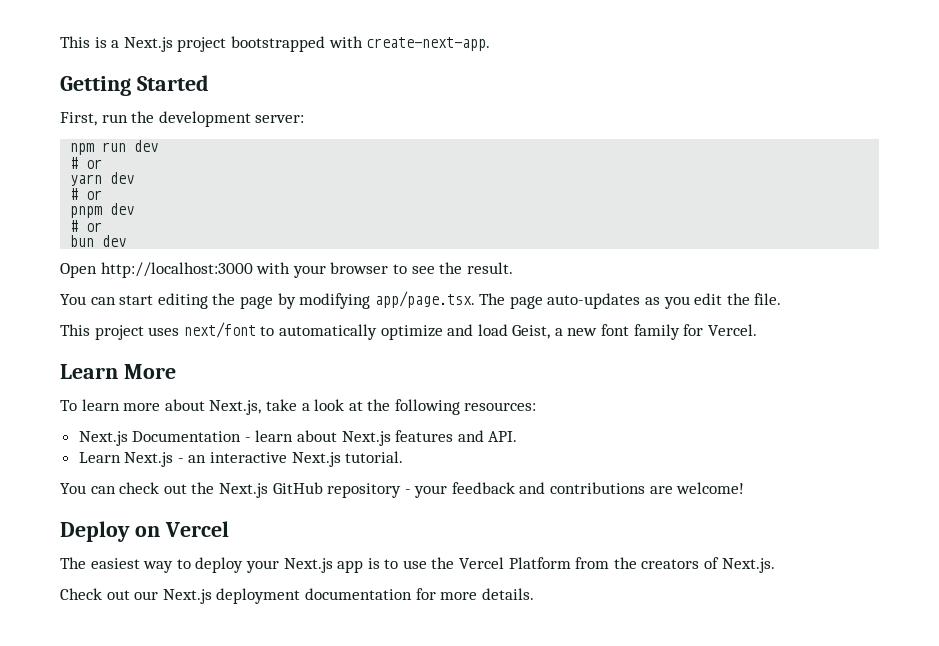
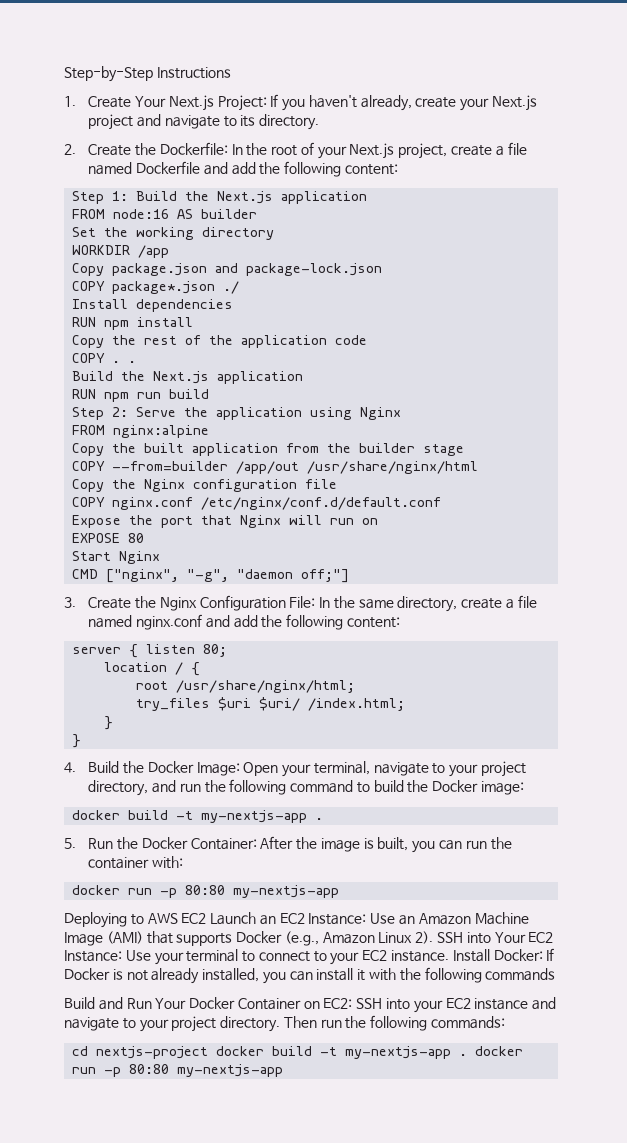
- This is a Next.js project bootstrapped with create-next-app.
- Getting Started
- First, run the development server:
- npm run dev
- # or
- yarn dev
- # or
- pnpm dev
- # or
- bun dev
- Open http://localhost:3000 with your browser to see the result.
- You can start editing the page by modifying app/page.tsx. The page auto-updates as you edit the file.
- This project uses next/font to automatically optimize and load Geist, a new font family for Vercel.
- Learn More
- To learn more about Next.js, take a look at the following resources:
- Next.js Documentation - learn about Next.js features and API.
- Learn Next.js - an interactive Next.js tutorial.
- You can check out the Next.js GitHub repository - your feedback and contributions are welcome!
- Deploy on Vercel
- The easiest way to deploy your Next.js app is to use the Vercel Platform from the creators of Next.js.
- Check out our Next.js deployment documentation for more details.
+ Step-by-Step Instructions
+ 1. Create Your Next.js Project: If you haven't already, create your Next.js project and navigate to its directory.
+ 2. Create the Dockerfile: In the root of your Next.js project, create a file named Dockerfile and add the following content:
+ Step 1: Build the Next.js application
+ FROM node:16 AS builder
+ Set the working directory
+ WORKDIR /app
+ Copy package.json and package-lock.json
+ COPY package*.json ./
+ Install dependencies
+ RUN npm install
+ Copy the rest of the application code
+ COPY . .
+ Build the Next.js application
+ RUN npm run build
+ Step 2: Serve the application using Nginx
+ FROM nginx:alpine
+ Copy the built application from the builder stage
+ COPY --from=builder /app/out /usr/share/nginx/html
+ Copy the Nginx configuration file
+ COPY nginx.conf /etc/nginx/conf.d/default.conf
+ Expose the port that Nginx will run on
+ EXPOSE 80
+ Start Nginx
+ CMD ["nginx", "-g", "daemon off;"]
+ 3. Create the Nginx Configuration File: In the same directory, create a file named nginx.conf and add the following content:
+ server { listen 80;
+ location / {
+ root /usr/share/nginx/html;
+ try_files $uri $uri/ /index.html;
+ }
+ }
+ 4. Build the Docker Image: Open your terminal, navigate to your project directory, and run the following command to build the Docker image:
+ docker build -t my-nextjs-app .
+ 5. Run the Docker Container: After the image is built, you can run the container with:
+ docker run -p 80:80 my-nextjs-app
+ Deploying to AWS EC2 Launch an EC2 Instance: Use an Amazon Machine Image (AMI) that supports Docker (e.g., Amazon Linux 2). SSH into Your EC2 Instance: Use your terminal to connect to your EC2 instance. Install Docker: If Docker is not already installed, you can install it with the following commands
+ Build and Run Your Docker Container on EC2: SSH into your EC2 instance and navigate to your project directory. Then run the following commands:
+ cd nextjs-project docker build -t my-nextjs-app . docker run -p 80:80 my-nextjs-app

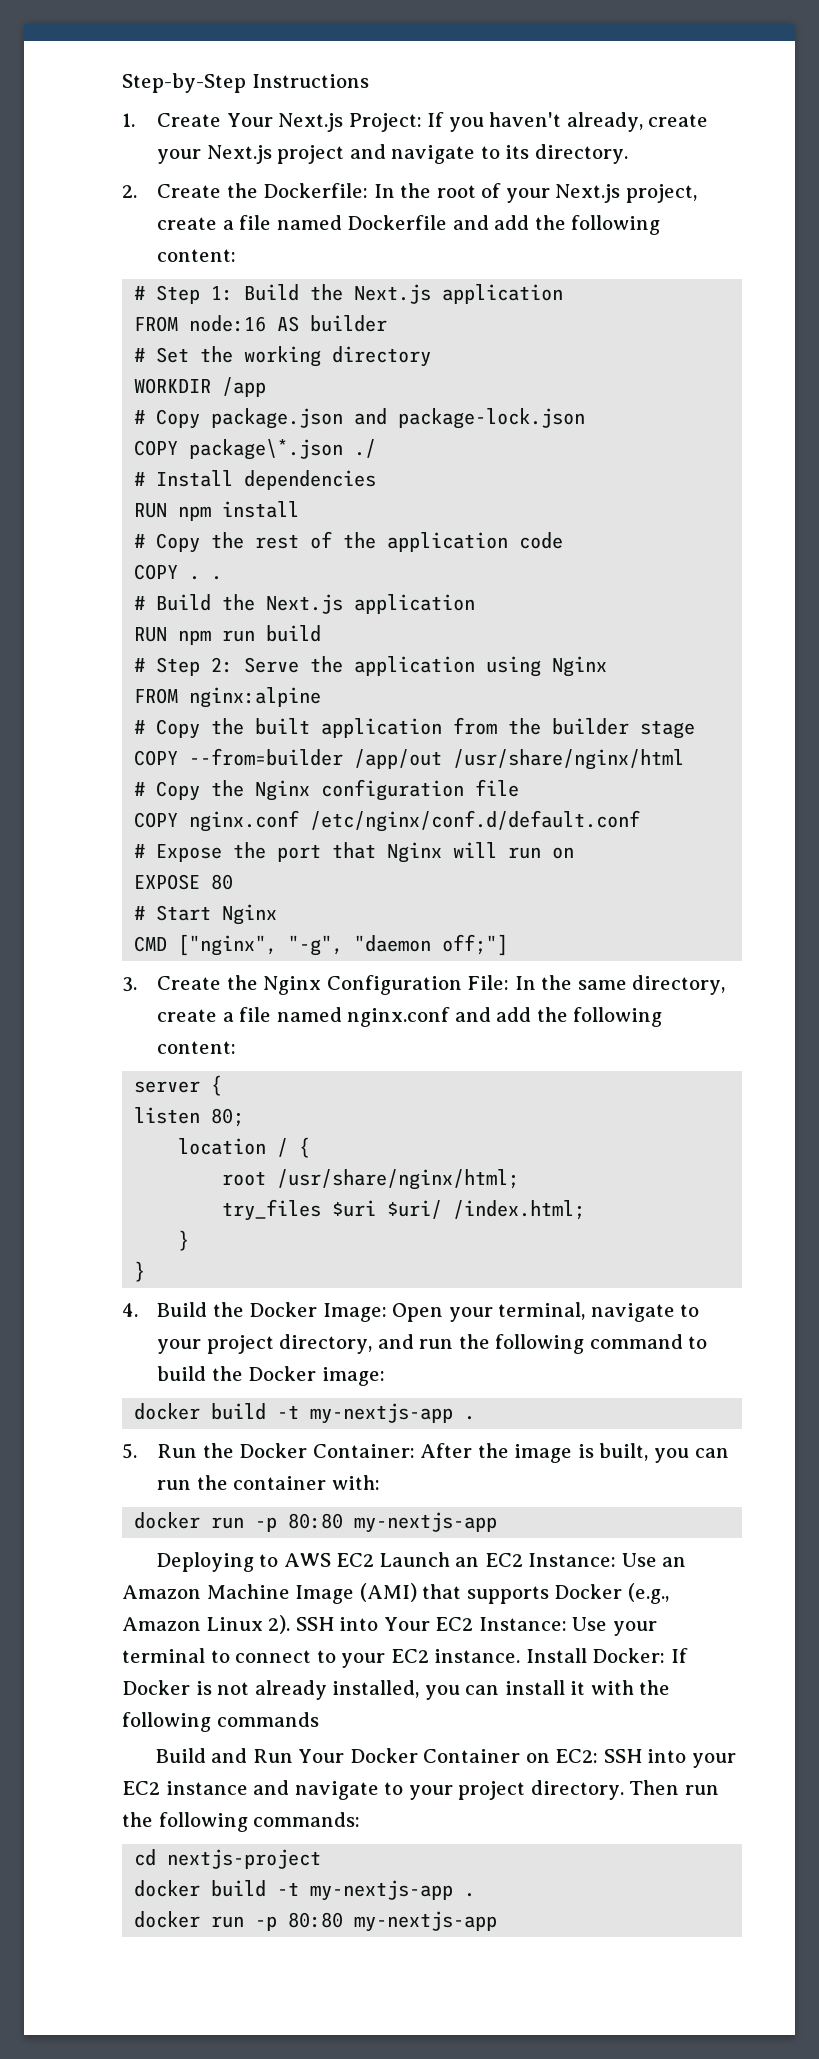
- Step 1: Build the Next.js application
+ # Step 1: Build the Next.js application
- Set the working directory
+ # Set the working directory
- Copy package.json and package-lock.json
+ # Copy package.json and package-lock.json
- COPY package*.json ./
+ COPY package\*.json ./
- Install dependencies
+ # Install dependencies
- Copy the rest of the application code
+ # Copy the rest of the application code
  COPY . .
- Build the Next.js application
+ # Build the Next.js application
- Step 2: Serve the application using Nginx
+ # Step 2: Serve the application using Nginx
- Copy the built application from the builder stage
+ # Copy the built application from the builder stage
- Copy the Nginx configuration file
+ # Copy the Nginx configuration file
- Expose the port that Nginx will run on
+ # Expose the port that Nginx will run on
- Start Nginx
+ # Start Nginx
- server { listen 80;
+ server {
+ listen 80;
- cd nextjs-project docker build -t my-nextjs-app . docker run -p 80:80 my-nextjs-app
+ cd nextjs-project
+ docker build -t my-nextjs-app .
+ docker run -p 80:80 my-nextjs-app

